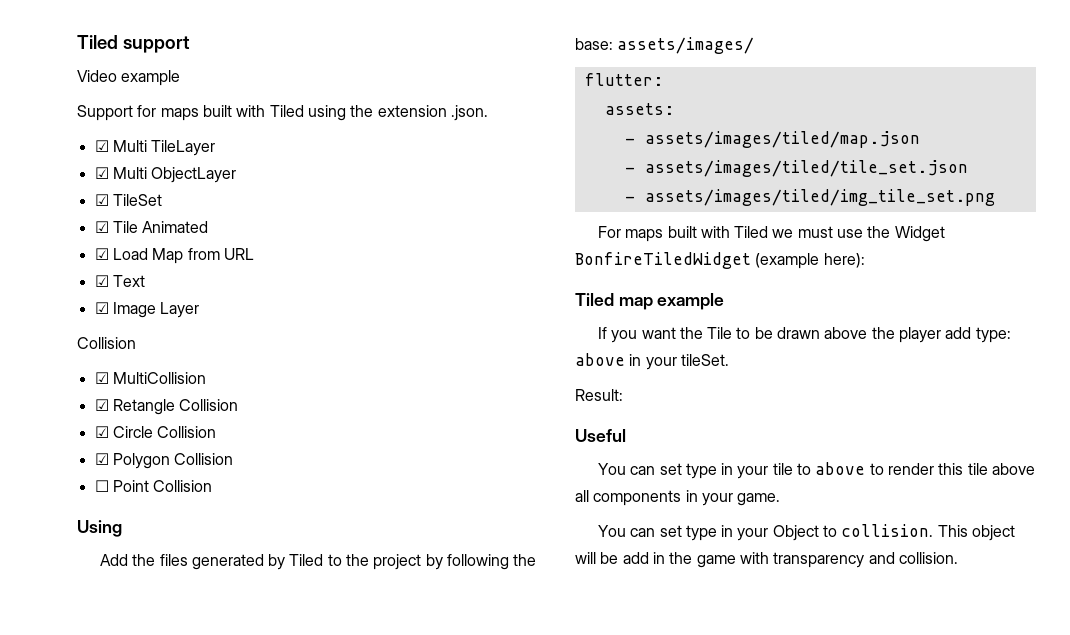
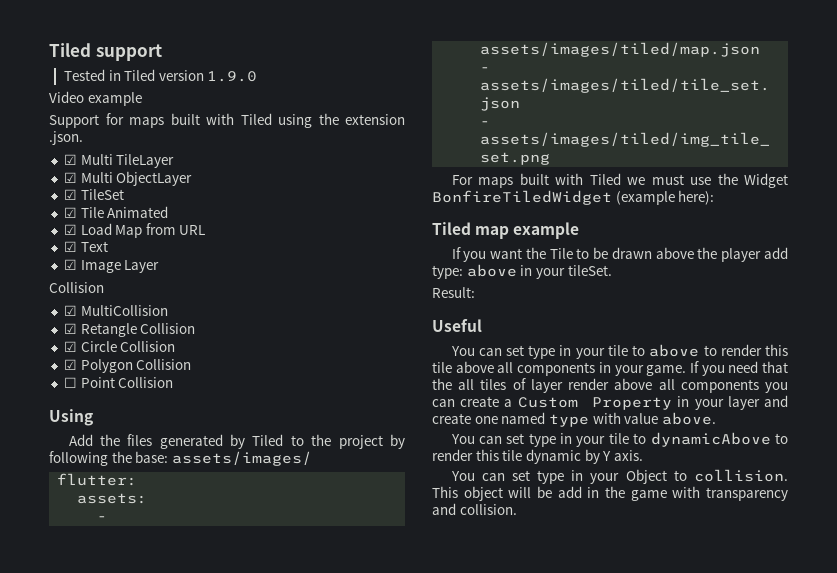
+ Tested in Tiled version 1.9.0
+ If you need that the all tiles of layer render above all components you can create a Custom Property in your layer and create one named type with value above.
+ You can set type in your tile to dynamicAbove to render this tile dynamic by Y axis.

